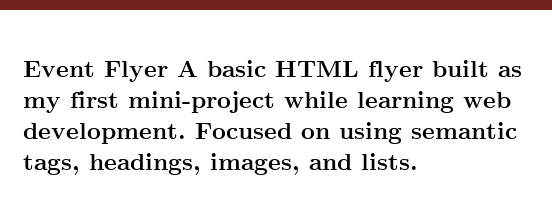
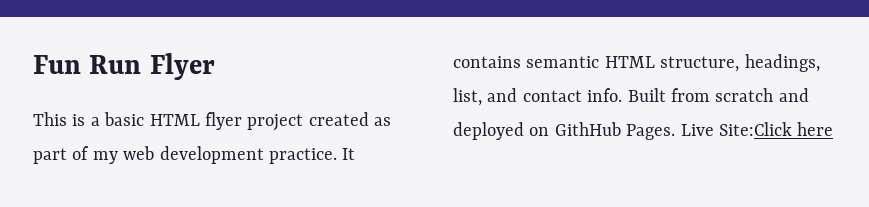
- Event Flyer A basic HTML flyer built as my first mini-project while learning web development. Focused on using semantic tags, headings, images, and lists.
+ Fun Run Flyer
+ This is a basic HTML flyer project created as part of my web development practice. It contains semantic HTML structure, headings, list, and contact info. Built from scratch and deployed on GithHub Pages. Live Site:Click here

